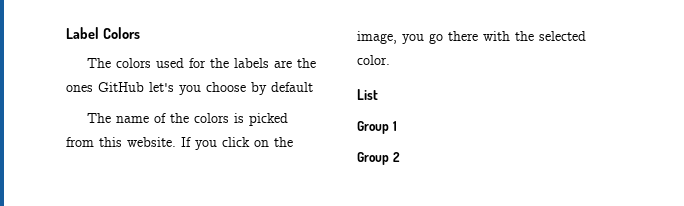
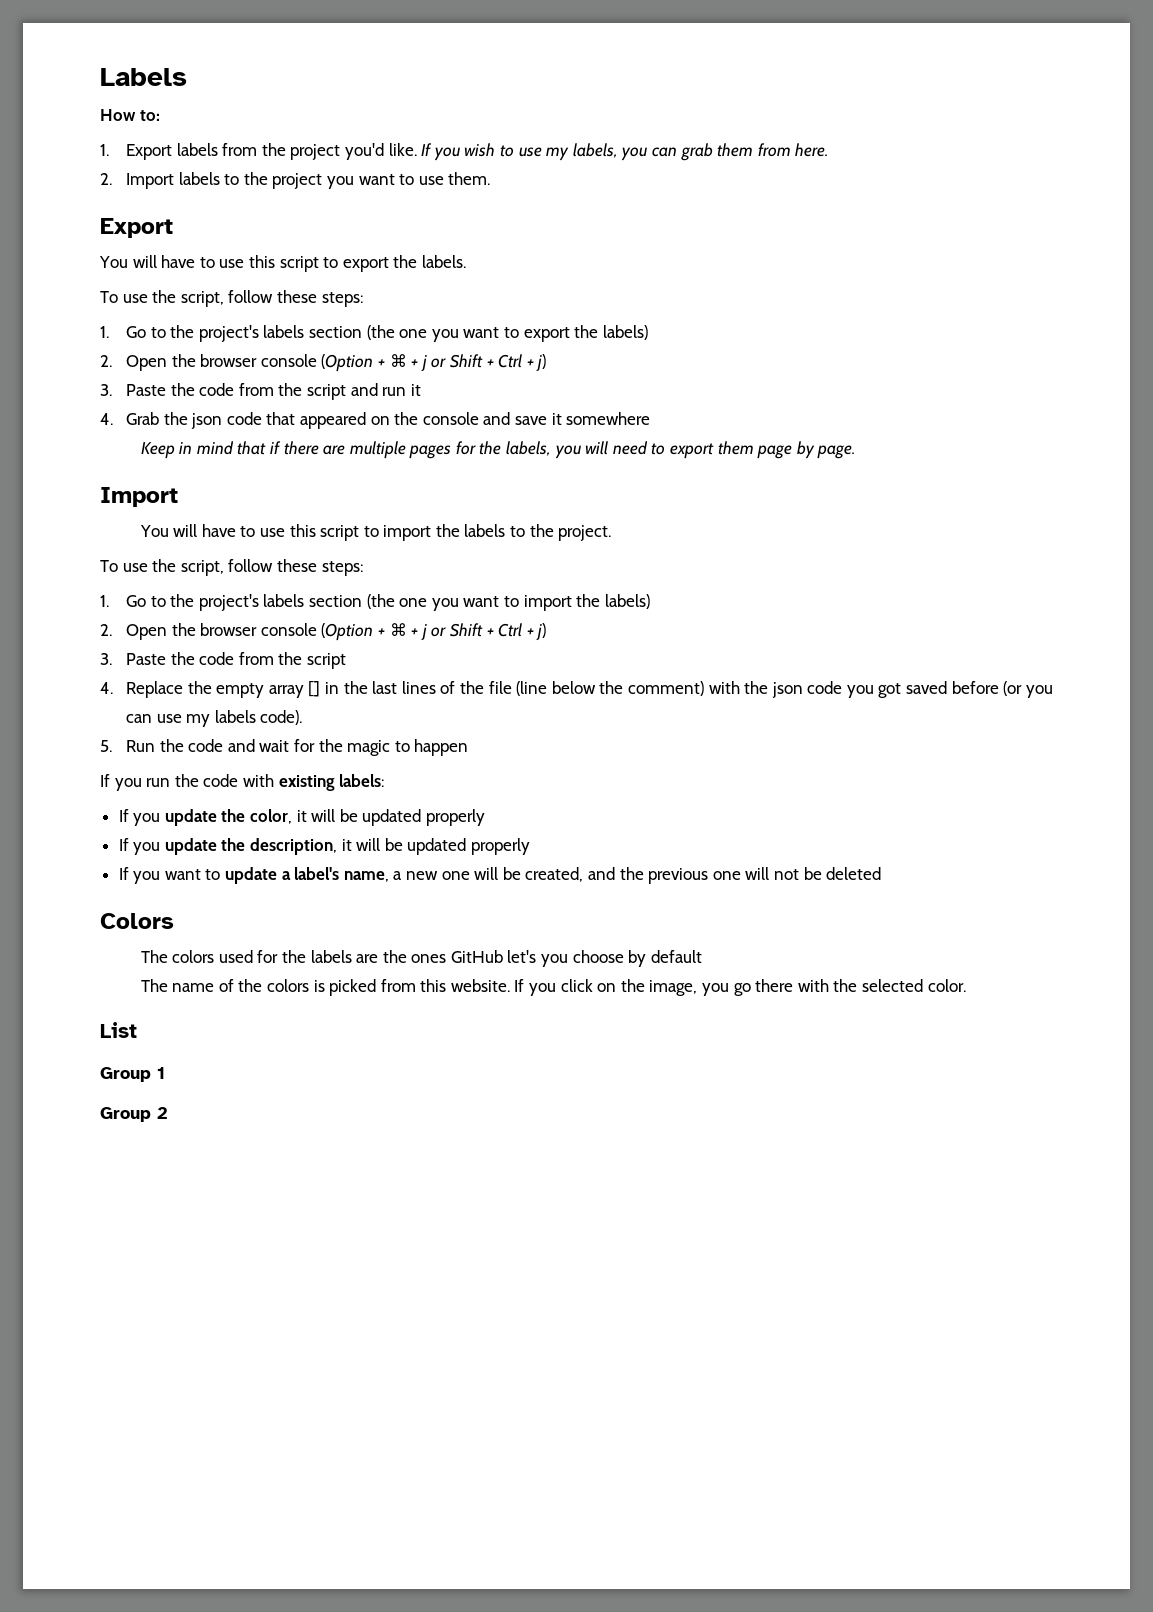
- Label Colors
+ Labels
+ How to:
+ 1. Export labels from the project you'd like. If you wish to use my labels, you can grab them from here.
+ 2. Import labels to the project you want to use them.
+ Export
+ You will have to use this script to export the labels.
+ To use the script, follow these steps:
+ 1. Go to the project's labels section (the one you want to export the labels)
+ 2. Open the browser console (Option + ⌘ + j or Shift + Ctrl + j)
+ 3. Paste the code from the script and run it
+ 4. Grab the json code that appeared on the console and save it somewhere
+ Keep in mind that if there are multiple pages for the labels, you will need to export them page by page.
+ Import
+ You will have to use this script to import the labels to the project.
+ To use the script, follow these steps:
+ 1. Go to the project's labels section (the one you want to import the labels)
+ 2. Open the browser console (Option + ⌘ + j or Shift + Ctrl + j)
+ 3. Paste the code from the script
+ 4. Replace the empty array [] in the last lines of the file (line below the comment) with the json code you got saved before (or you can use my labels code).
+ 5. Run the code and wait for the magic to happen
+ If you run the code with existing labels:
+ If you update the color, it will be updated properly
+ If you update the description, it will be updated properly
+ If you want to update a label's name, a new one will be created, and the previous one will not be deleted
+ Colors

